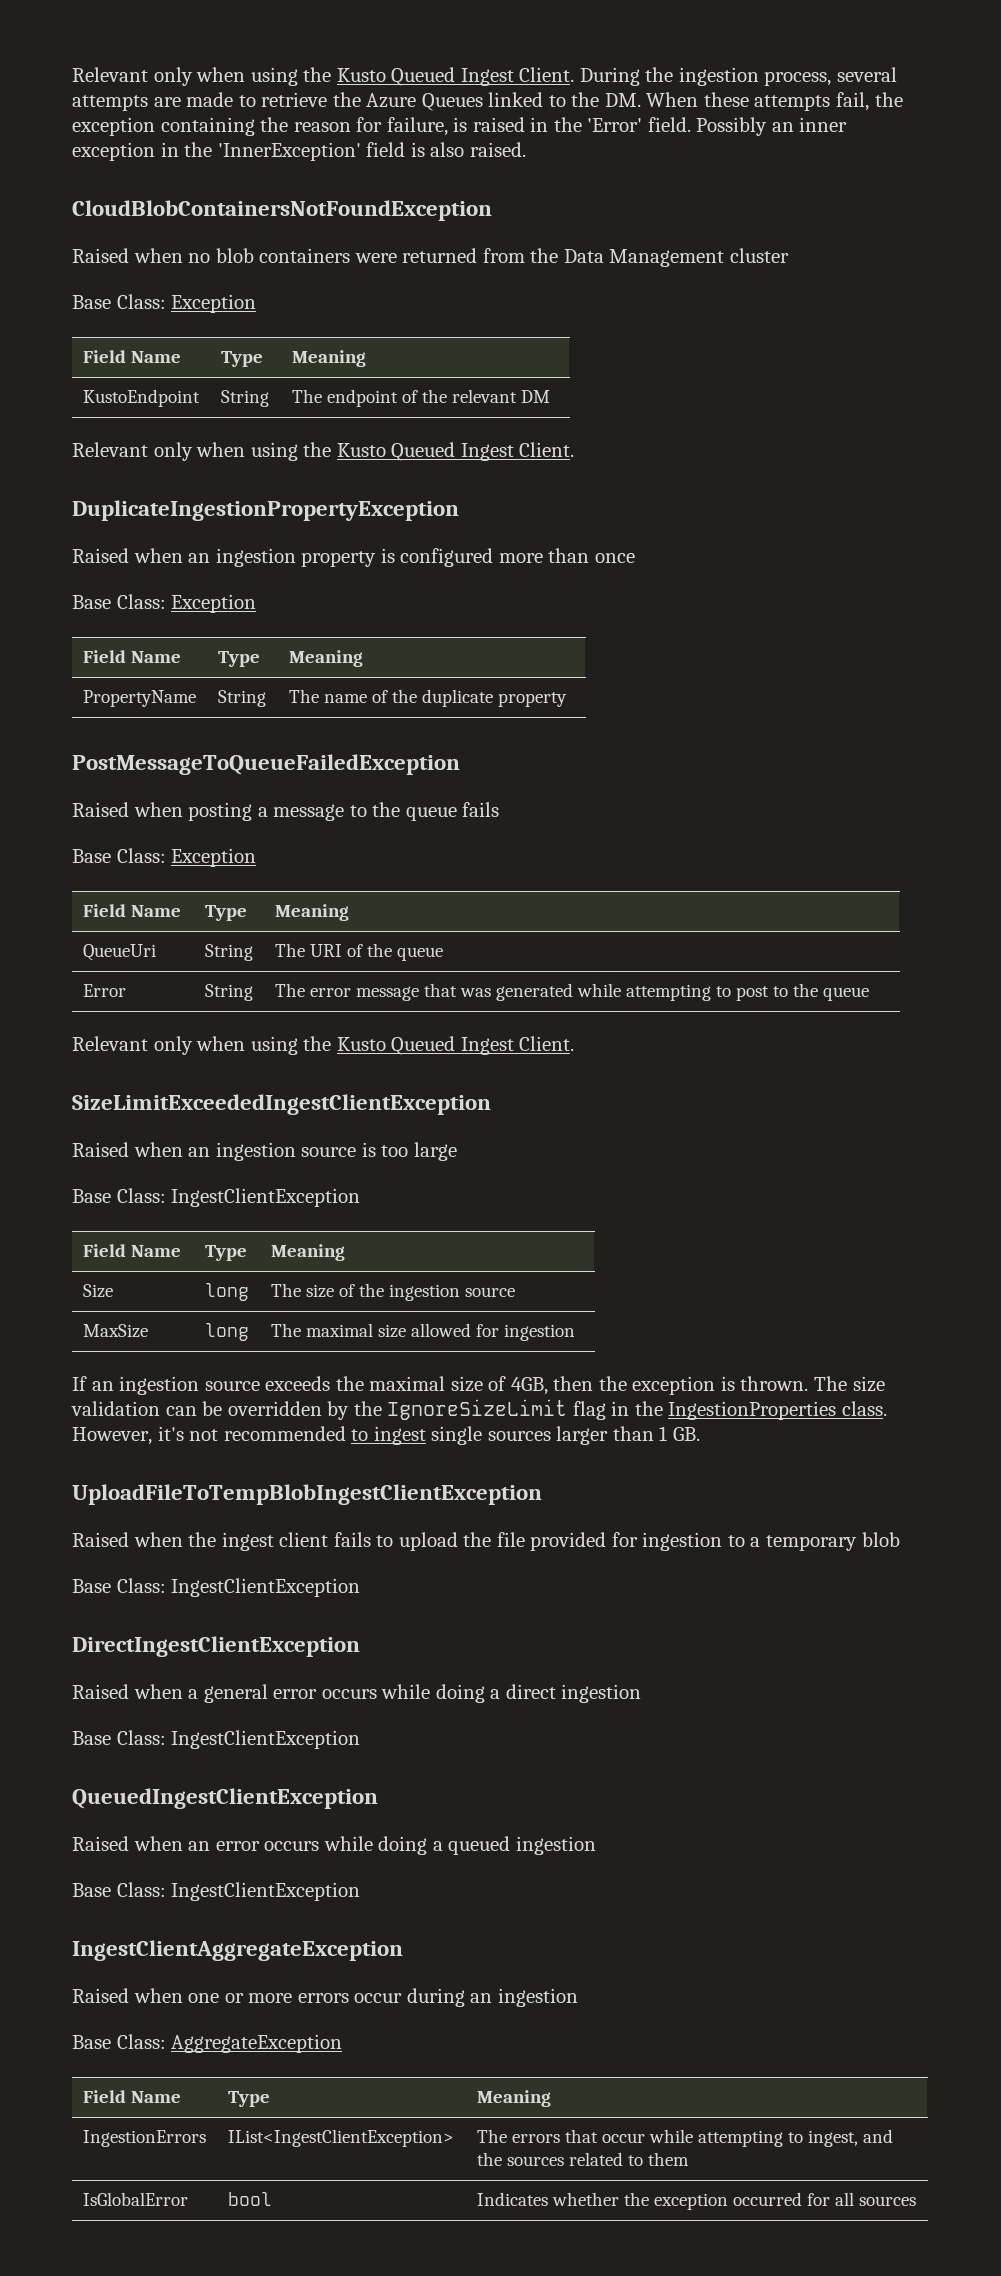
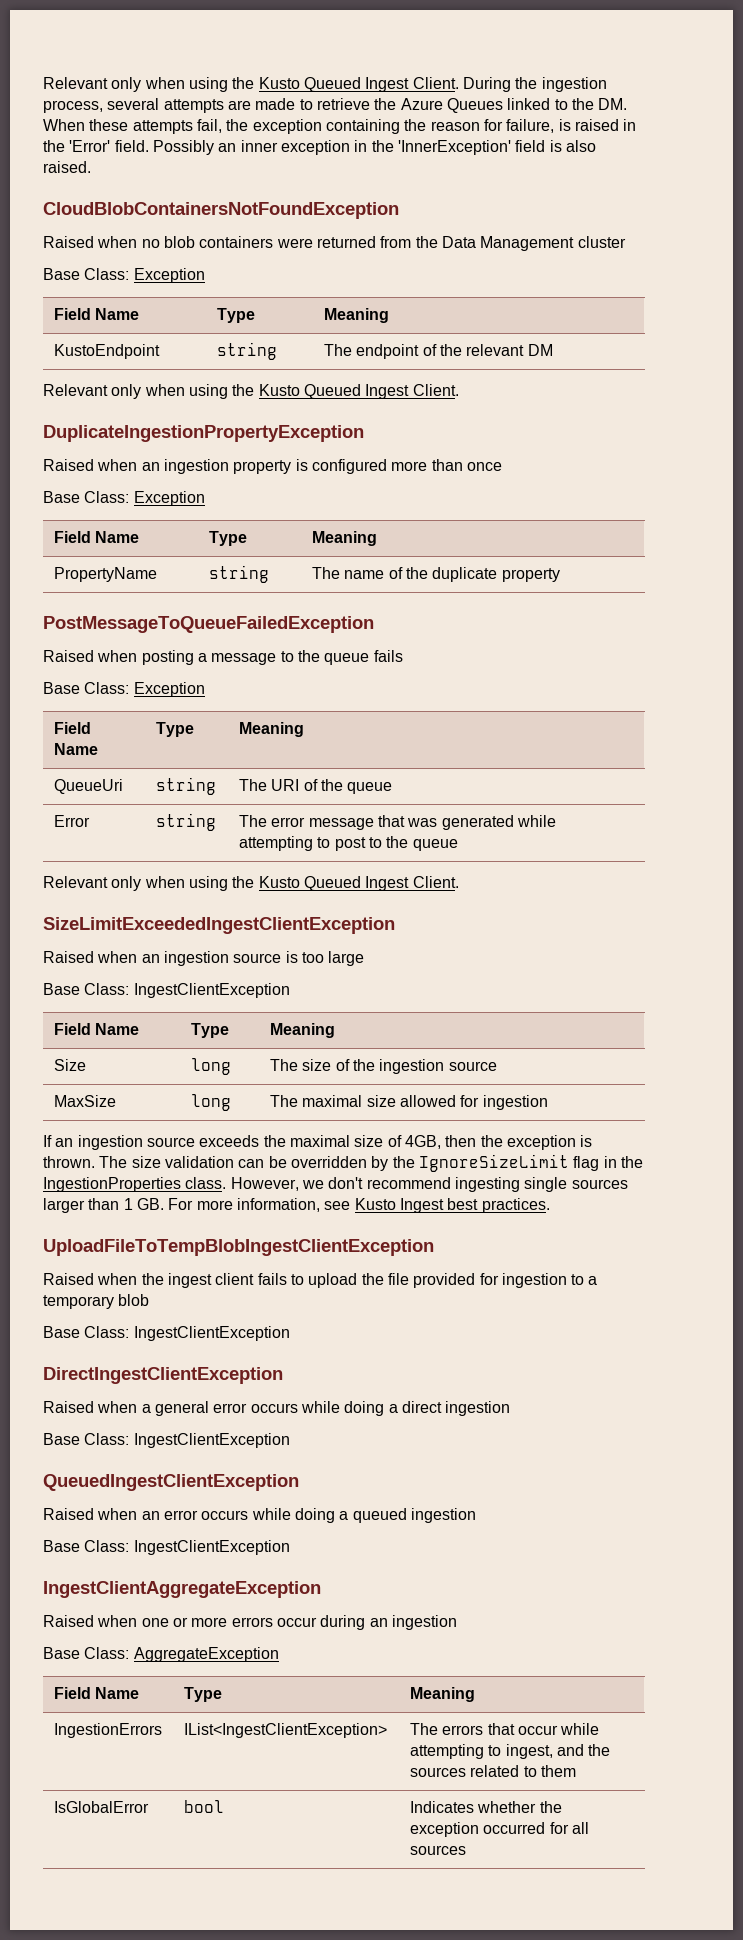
- KustoEndpoint | String | The endpoint of the relevant DM
+ KustoEndpoint | string | The endpoint of the relevant DM
- PropertyName | String | The name of the duplicate property
+ PropertyName | string | The name of the duplicate property
- QueueUri | String | The URI of the queue
+ QueueUri | string | The URI of the queue
- Error | String | The error message that was generated while attempting to post to the queue
+ Error | string | The error message that was generated while attempting to post to the queue
- However, it's not recommended to ingest single sources larger than 1 GB.
+ However, we don't recommend ingesting single sources larger than 1 GB. For more information, see Kusto Ingest best practices.

